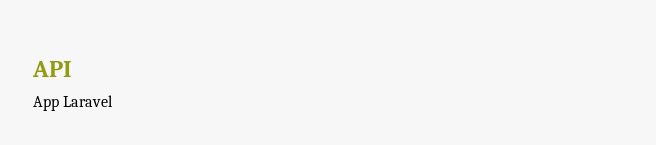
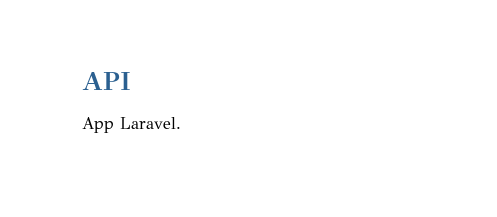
- App Laravel
+ App Laravel.

